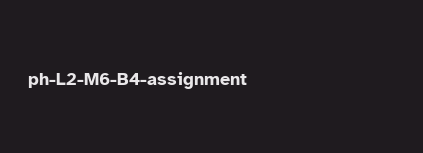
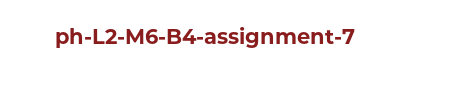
- ph-L2-M6-B4-assignment
+ ph-L2-M6-B4-assignment-7

